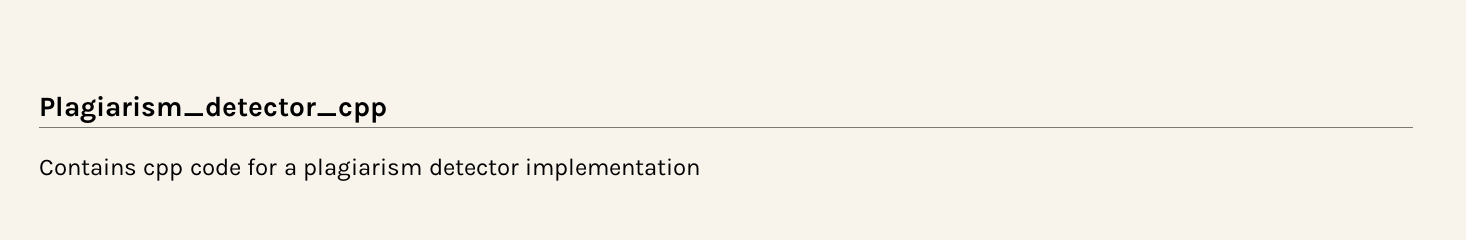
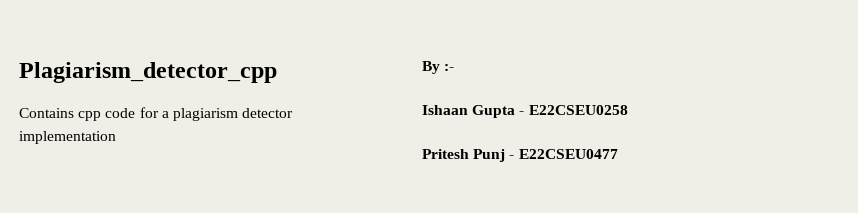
+ By :-
+ Ishaan Gupta - E22CSEU0258
+ Pritesh Punj - E22CSEU0477

